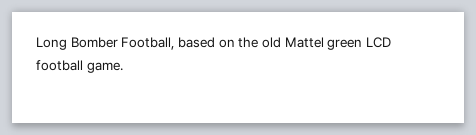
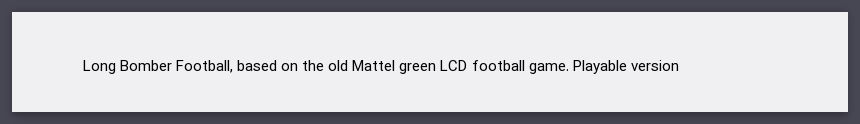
+ Playable version

